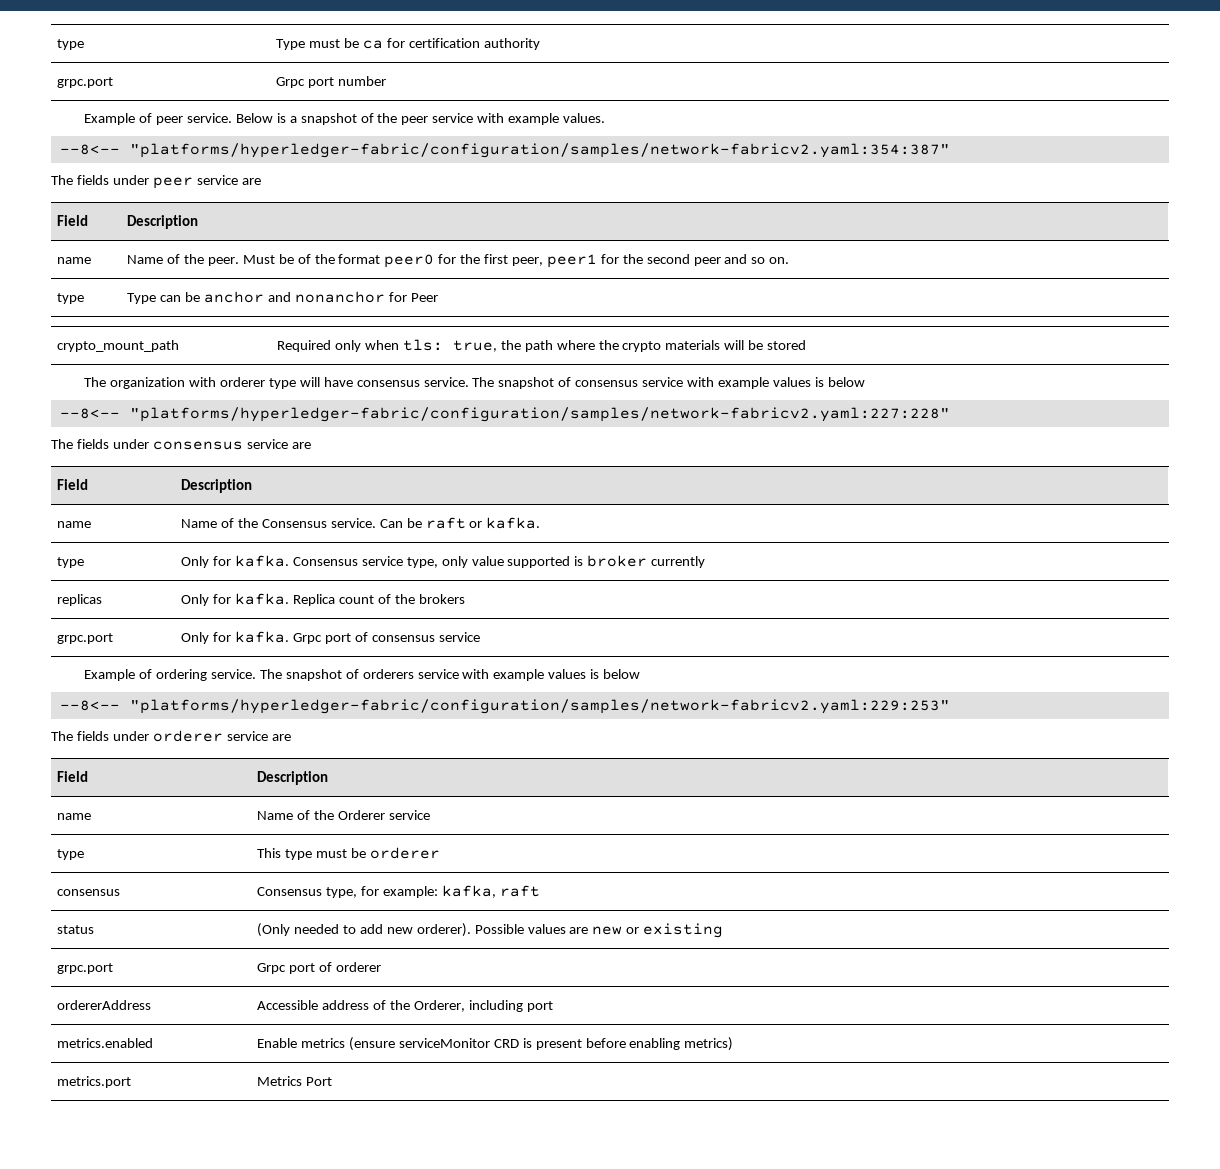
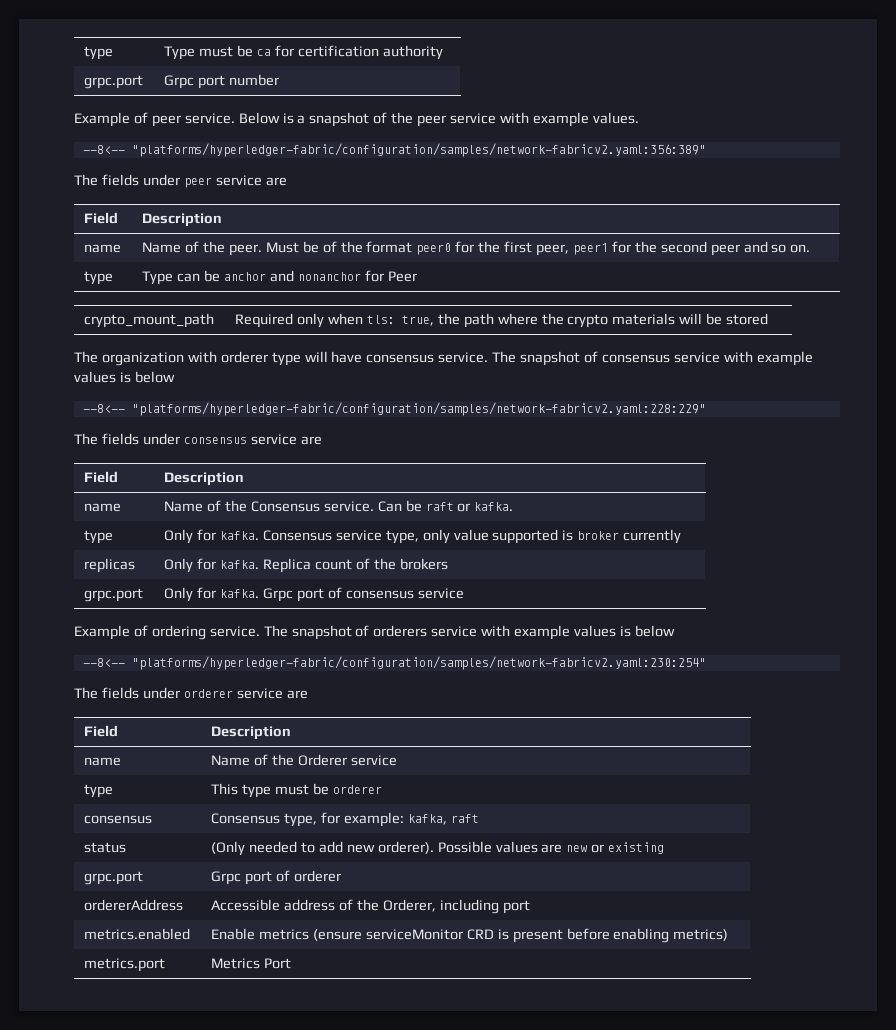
- --8<-- "platforms/hyperledger-fabric/configuration/samples/network-fabricv2.yaml:354:387"
+ --8<-- "platforms/hyperledger-fabric/configuration/samples/network-fabricv2.yaml:356:389"
- --8<-- "platforms/hyperledger-fabric/configuration/samples/network-fabricv2.yaml:227:228"
+ --8<-- "platforms/hyperledger-fabric/configuration/samples/network-fabricv2.yaml:228:229"
- --8<-- "platforms/hyperledger-fabric/configuration/samples/network-fabricv2.yaml:229:253"
+ --8<-- "platforms/hyperledger-fabric/configuration/samples/network-fabricv2.yaml:230:254"

